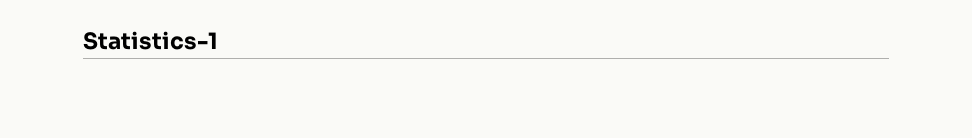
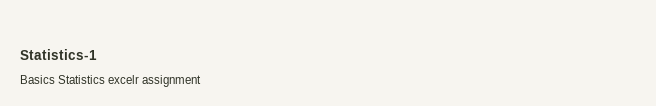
+ Basics Statistics excelr assignment

